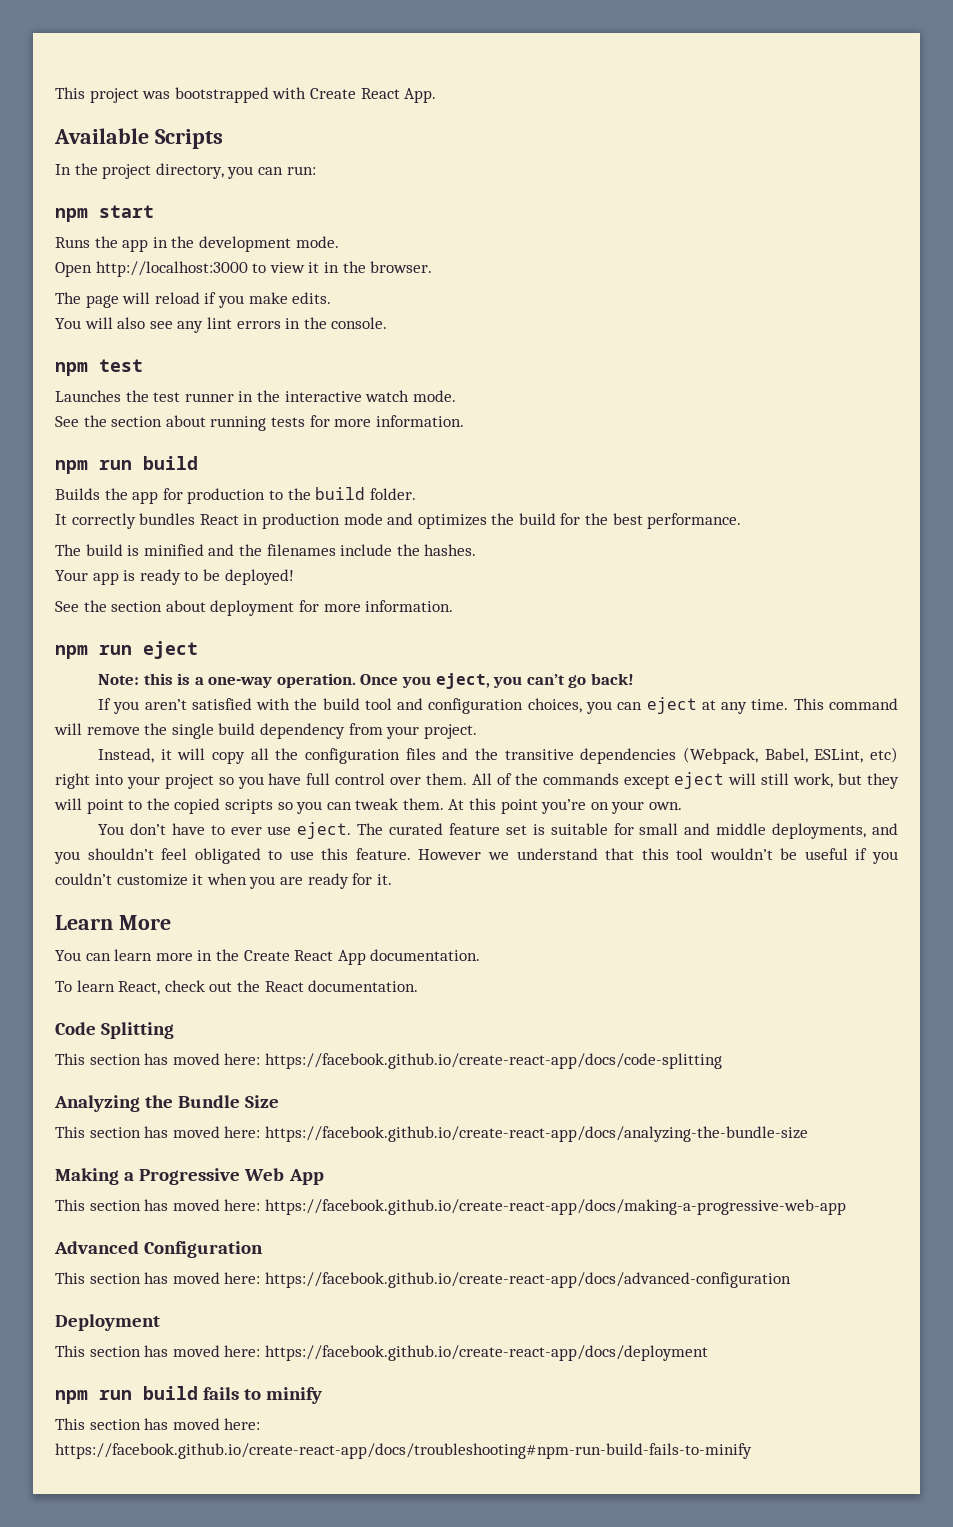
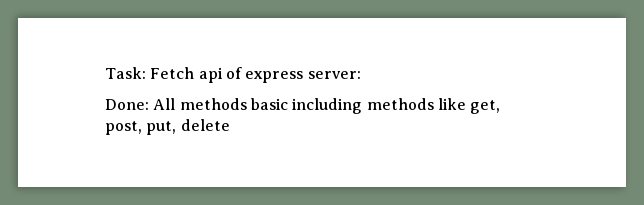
- This project was bootstrapped with Create React App.
- Available Scripts
- In the project directory, you can run:
- npm start
- Runs the app in the development mode.
- Open http://localhost:3000 to view it in the browser.
- The page will reload if you make edits.
- You will also see any lint errors in the console.
- npm test
- Launches the test runner in the interactive watch mode.
- See the section about running tests for more information.
- npm run build
- Builds the app for production to the build folder.
- It correctly bundles React in production mode and optimizes the build for the best performance.
- The build is minified and the filenames include the hashes.
- Your app is ready to be deployed!
- See the section about deployment for more information.
- npm run eject
- Note: this is a one-way operation. Once you eject, you can’t go back!
- If you aren’t satisfied with the build tool and configuration choices, you can eject at any time. This command will remove the single build dependency from your project.
- Instead, it will copy all the configuration files and the transitive dependencies (Webpack, Babel, ESLint, etc) right into your project so you have full control over them. All of the commands except eject will still work, but they will point to the copied scripts so you can tweak them. At this point you’re on your own.
- You don’t have to ever use eject. The curated feature set is suitable for small and middle deployments, and you shouldn’t feel obligated to use this feature. However we understand that this tool wouldn’t be useful if you couldn’t customize it when you are ready for it.
- Learn More
- You can learn more in the Create React App documentation.
- To learn React, check out the React documentation.
- Code Splitting
- This section has moved here: https://facebook.github.io/create-react-app/docs/code-splitting
- Analyzing the Bundle Size
- This section has moved here: https://facebook.github.io/create-react-app/docs/analyzing-the-bundle-size
- Making a Progressive Web App
- This section has moved here: https://facebook.github.io/create-react-app/docs/making-a-progressive-web-app
- Advanced Configuration
- This section has moved here: https://facebook.github.io/create-react-app/docs/advanced-configuration
- Deployment
- This section has moved here: https://facebook.github.io/create-react-app/docs/deployment
- npm run build fails to minify
- This section has moved here: https://facebook.github.io/create-react-app/docs/troubleshooting#npm-run-build-fails-to-minify
+ Task: Fetch api of express server:
+ Done: All methods basic including methods like get, post, put, delete

